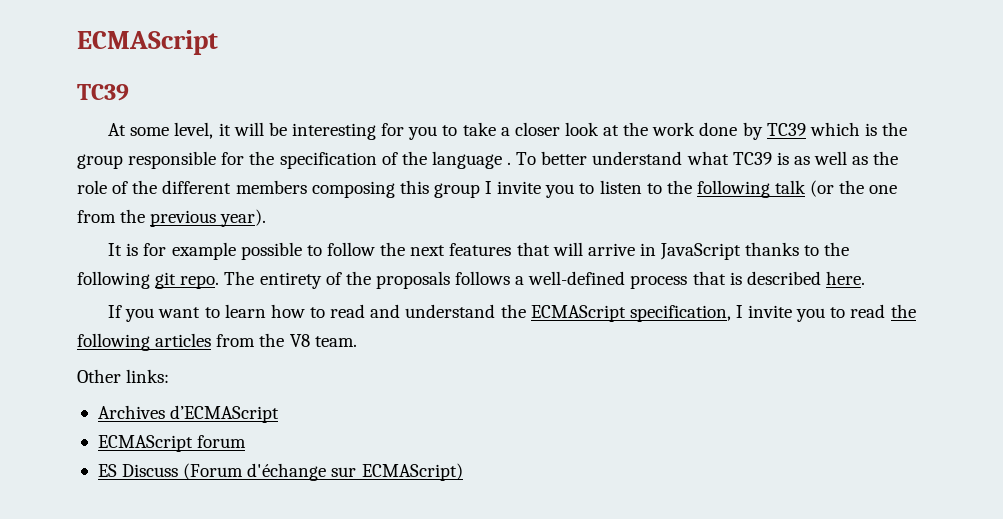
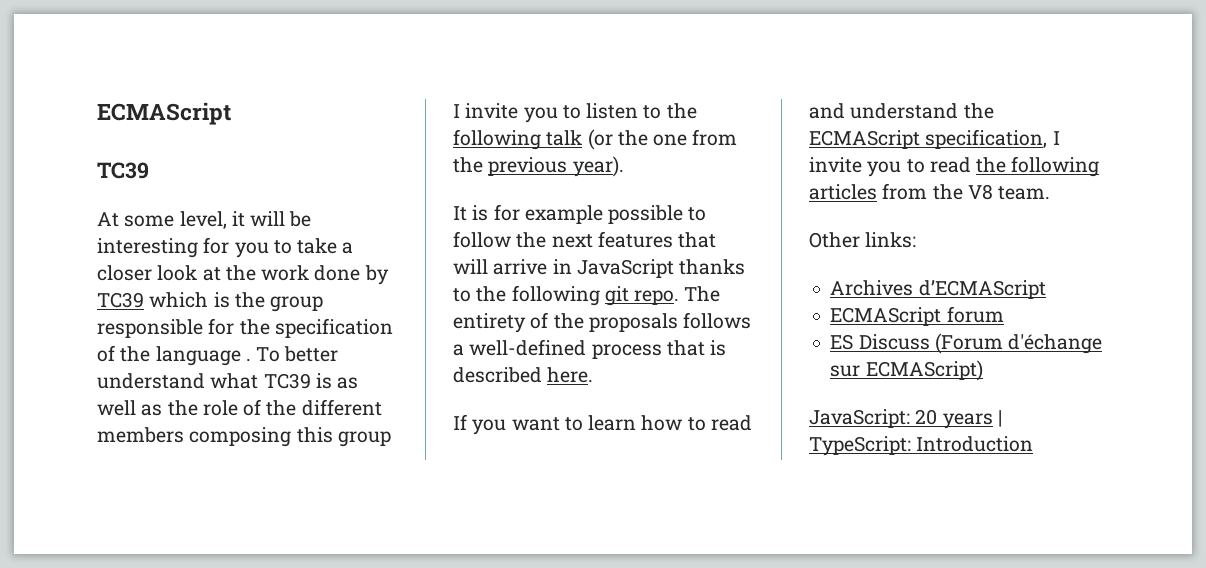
+ JavaScript: 20 years | TypeScript: Introduction

